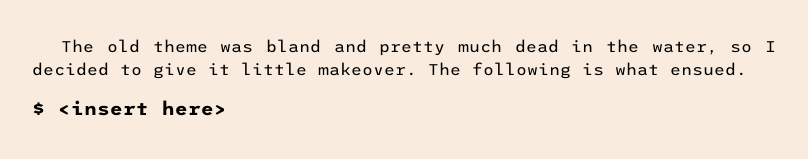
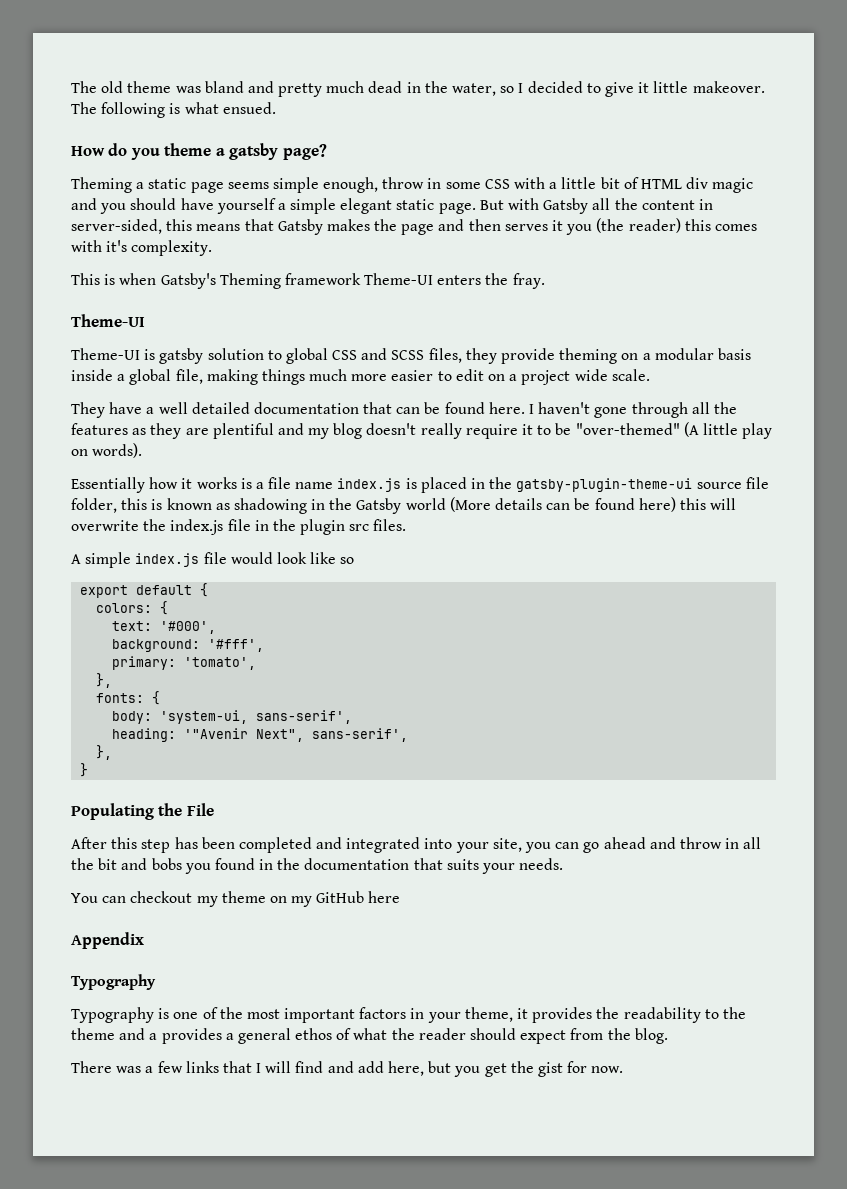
- $ <insert here>
+ How do you theme a gatsby page?
+ Theming a static page seems simple enough, throw in some CSS with a little bit of HTML div magic and you should have yourself a simple elegant static page. But with Gatsby all the content in server-sided, this means that Gatsby makes the page and then serves it you (the reader) this comes with it's complexity.
+ This is when Gatsby's Theming framework Theme-UI enters the fray.
+ Theme-UI
+ Theme-UI is gatsby solution to global CSS and SCSS files, they provide theming on a modular basis inside a global file, making things much more easier to edit on a project wide scale.
+ They have a well detailed documentation that can be found here. I haven't gone through all the features as they are plentiful and my blog doesn't really require it to be "over-themed" (A little play on words).
+ Essentially how it works is a file name index.js is placed in the gatsby-plugin-theme-ui source file folder, this is known as shadowing in the Gatsby world (More details can be found here) this will overwrite the index.js file in the plugin src files.
+ A simple index.js file would look like so
+ export default {
+ colors: {
+ text: '#000',
+ background: '#fff',
+ primary: 'tomato',
+ },
+ fonts: {
+ body: 'system-ui, sans-serif',
+ heading: '"Avenir Next", sans-serif',
+ },
+ }
+ Populating the File
+ After this step has been completed and integrated into your site, you can go ahead and throw in all the bit and bobs you found in the documentation that suits your needs.
+ You can checkout my theme on my GitHub here
+ Appendix
+ Typography
+ Typography is one of the most important factors in your theme, it provides the readability to the theme and a provides a general ethos of what the reader should expect from the blog.
+ There was a few links that I will find and add here, but you get the gist for now.

